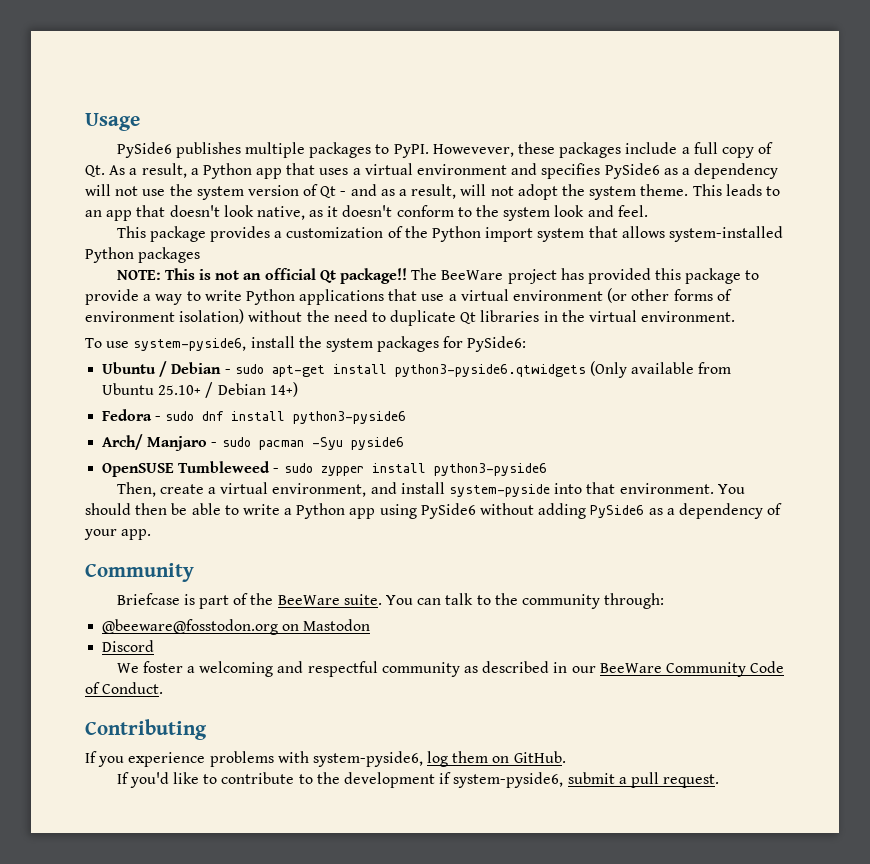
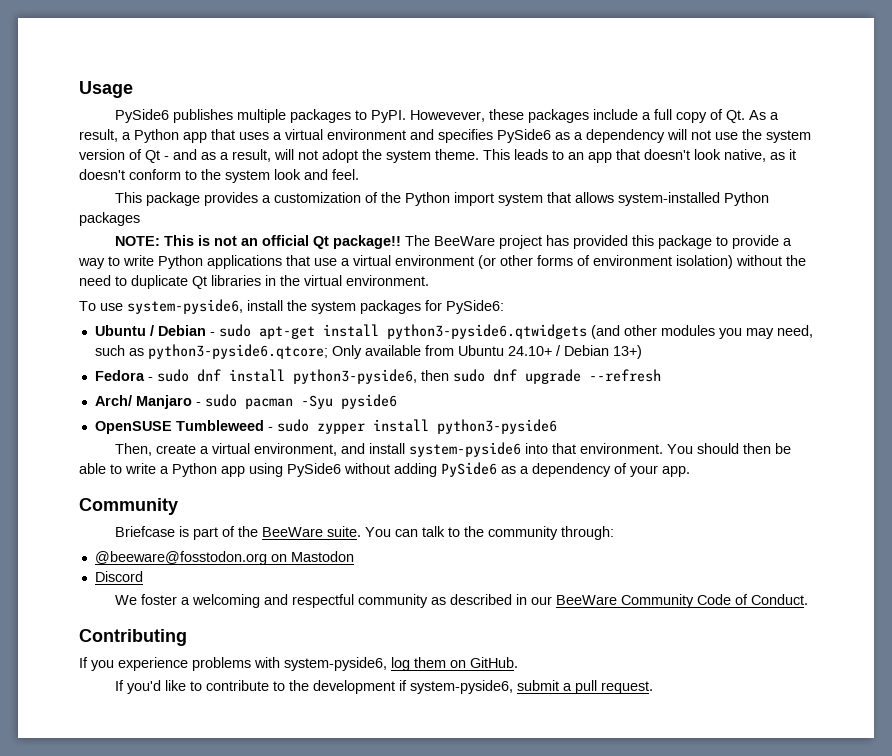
- Ubuntu / Debian - sudo apt-get install python3-pyside6.qtwidgets (Only available from Ubuntu 25.10+ / Debian 14+)
+ Ubuntu / Debian - sudo apt-get install python3-pyside6.qtwidgets (and other modules you may need, such as python3-pyside6.qtcore; Only available from Ubuntu 24.10+ / Debian 13+)
- Fedora - sudo dnf install python3-pyside6
+ Fedora - sudo dnf install python3-pyside6, then sudo dnf upgrade --refresh
- Then, create a virtual environment, and install system-pyside into that environment.
+ Then, create a virtual environment, and install system-pyside6 into that environment.

